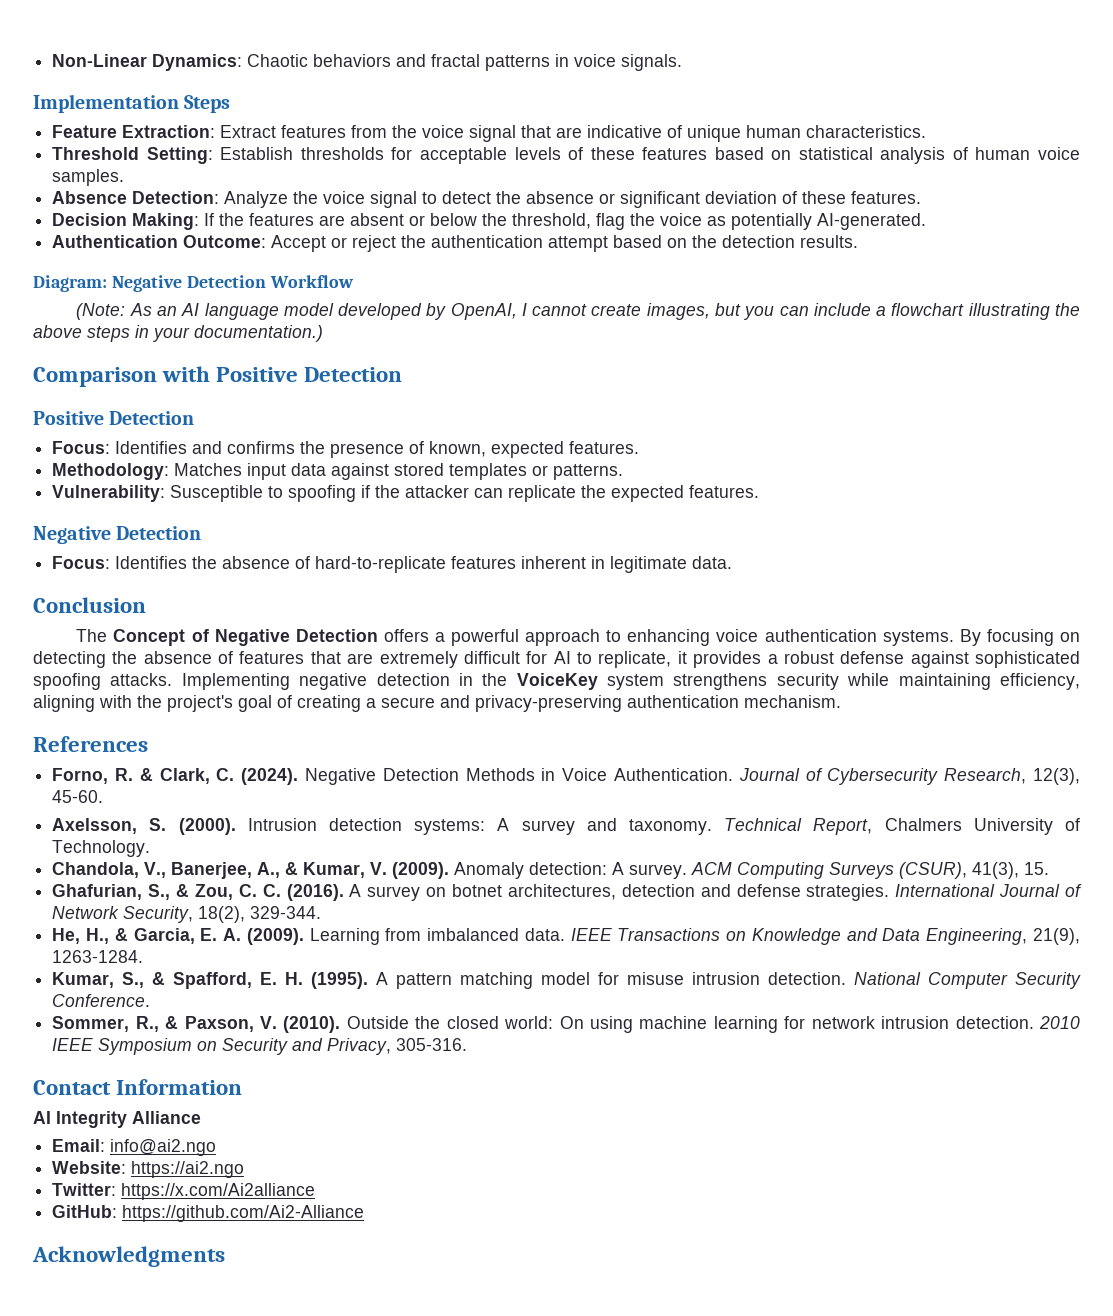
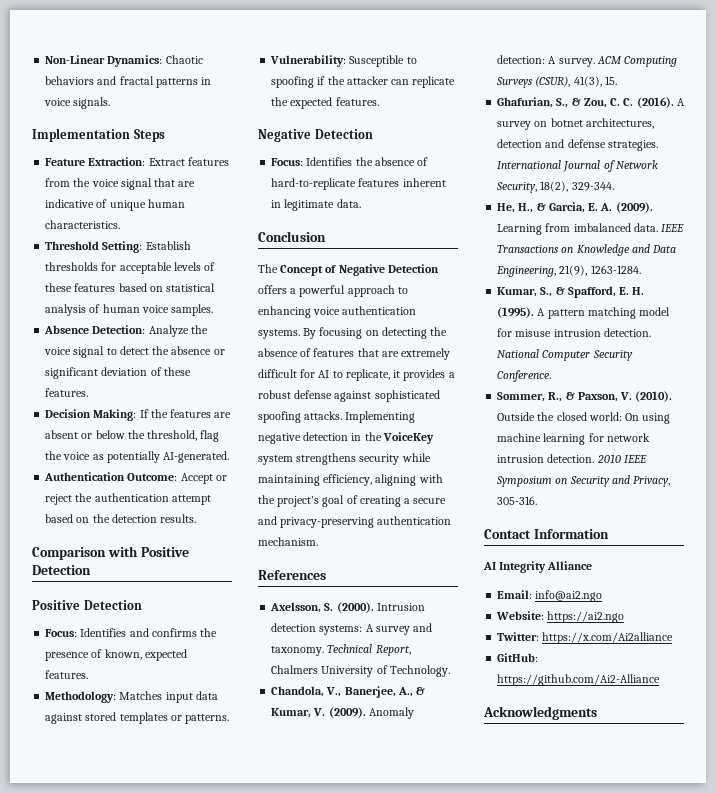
- Diagram: Negative Detection Workflow
- (Note: As an AI language model developed by OpenAI, I cannot create images, but you can include a flowchart illustrating the above steps in your documentation.)
- Forno, R. & Clark, C. (2024). Negative Detection Methods in Voice Authentication. Journal of Cybersecurity Research, 12(3), 45-60.

